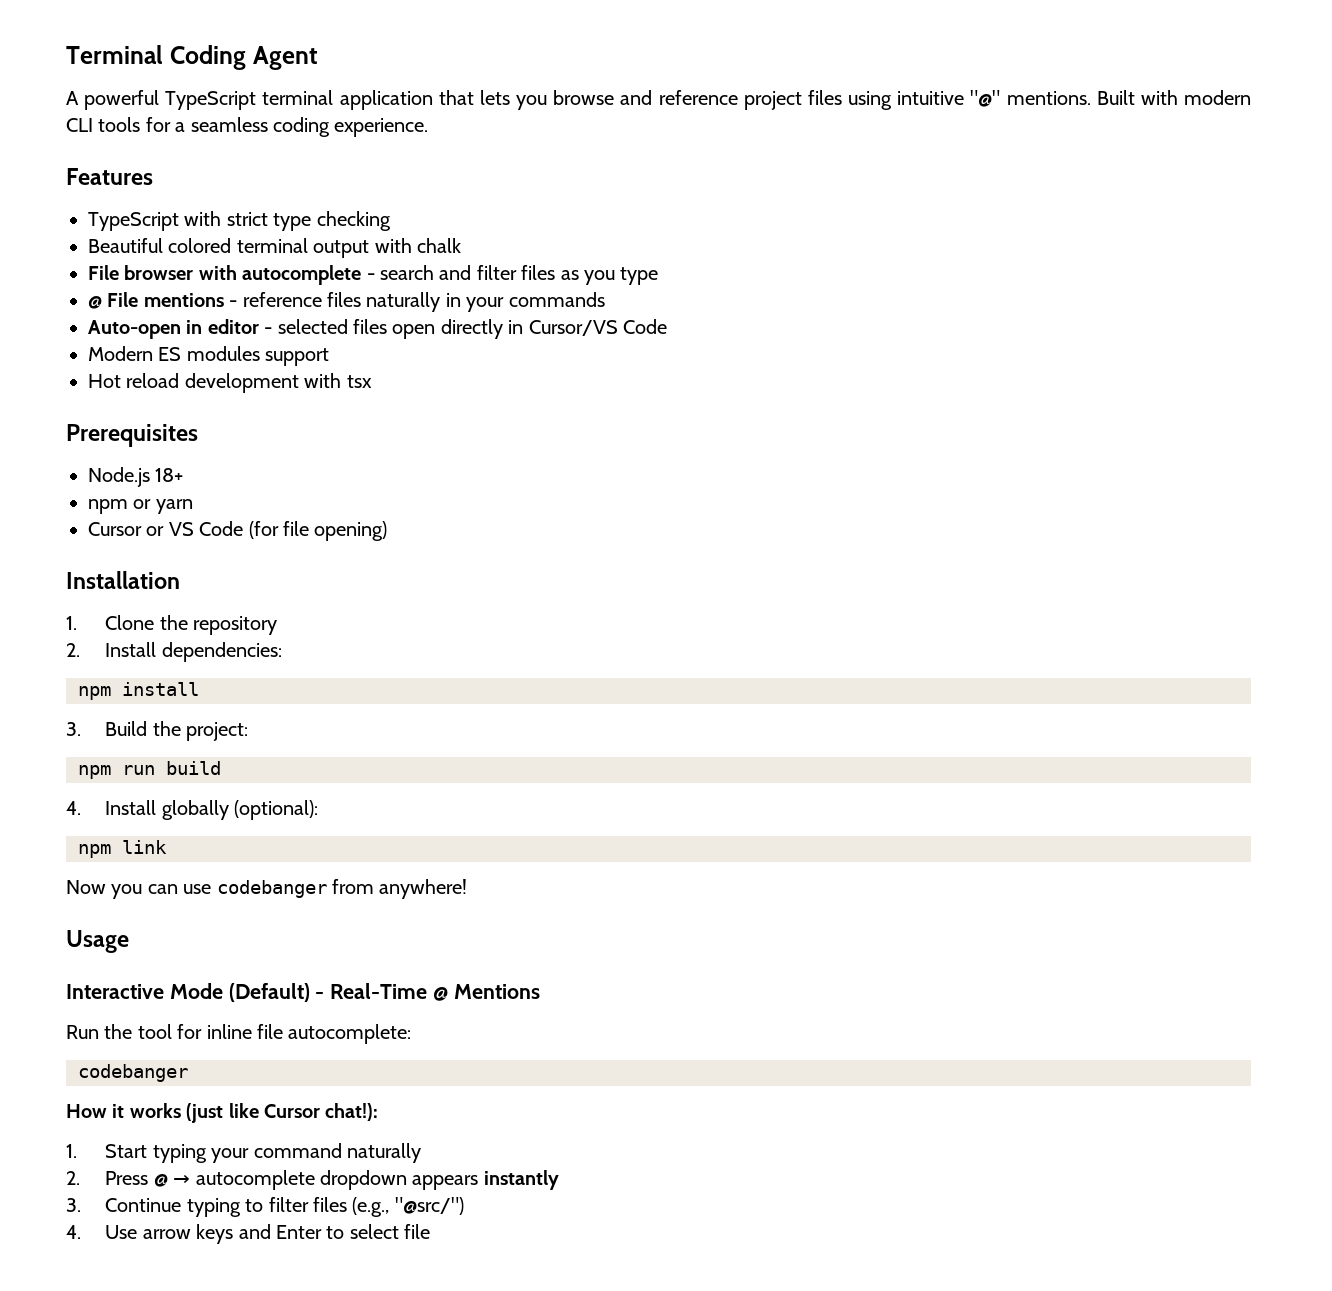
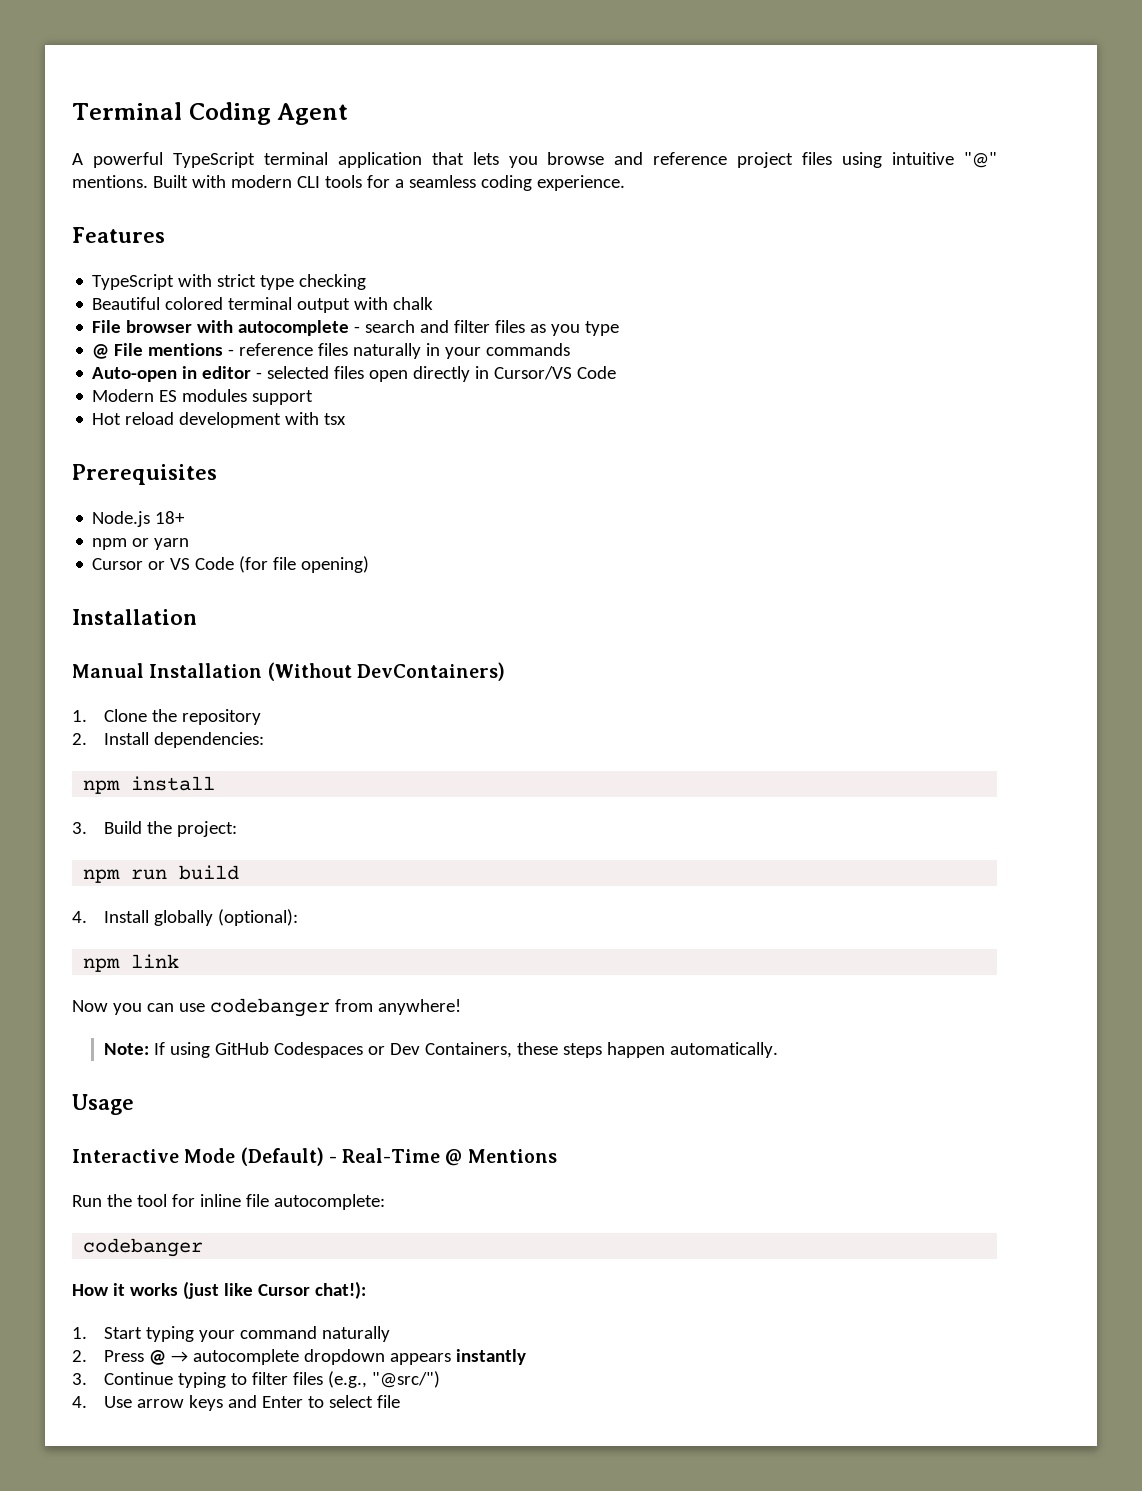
+ Manual Installation (Without DevContainers)
+ Note: If using GitHub Codespaces or Dev Containers, these steps happen automatically.

